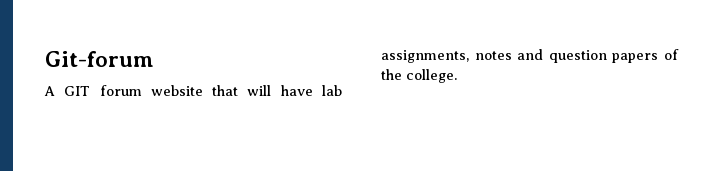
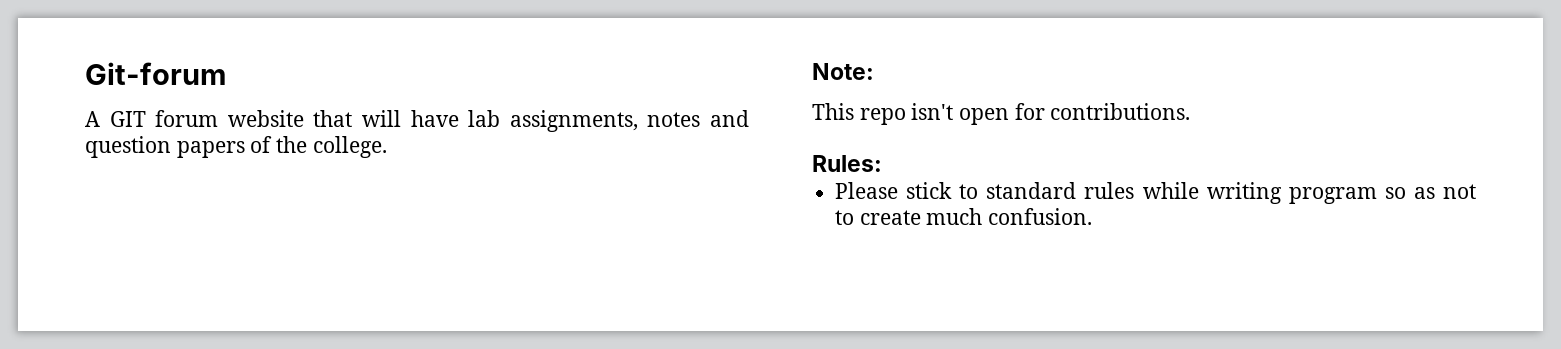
+ Note:
+ This repo isn't open for contributions.
+ Rules:
+ Please stick to standard rules while writing program so as not to create much confusion.

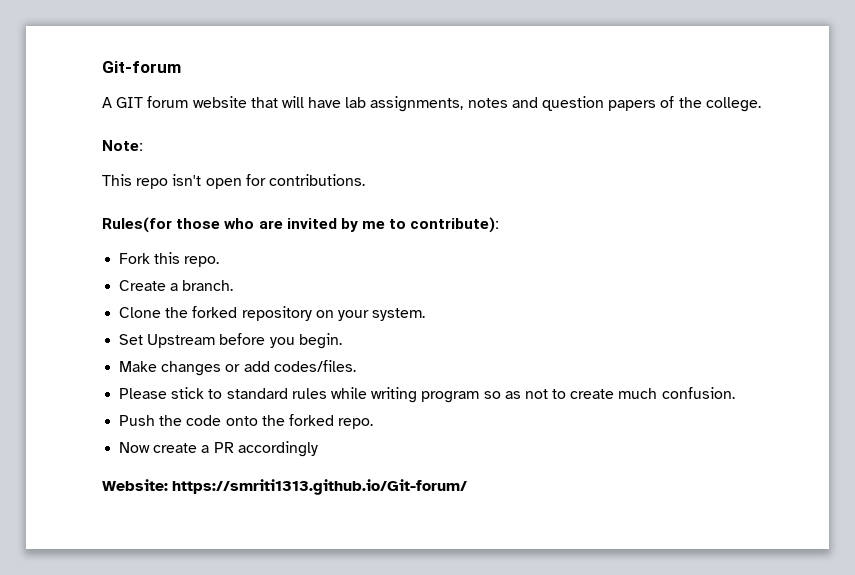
- Rules:
+ Rules(for those who are invited by me to contribute):
+ Fork this repo.
+ Create a branch.
+ Clone the forked repository on your system.
+ Set Upstream before you begin.
+ Make changes or add codes/files.
+ Push the code onto the forked repo.
+ Now create a PR accordingly
+ Website: https://smriti1313.github.io/Git-forum/

